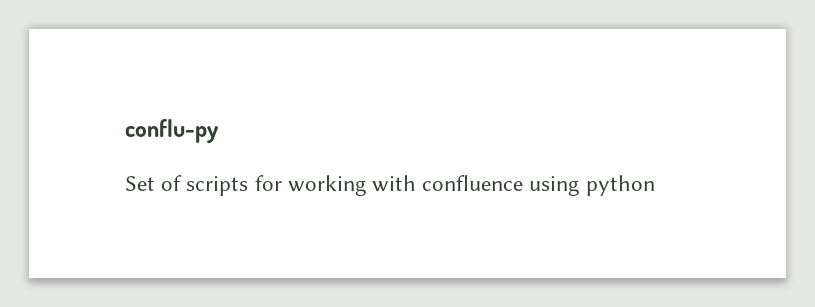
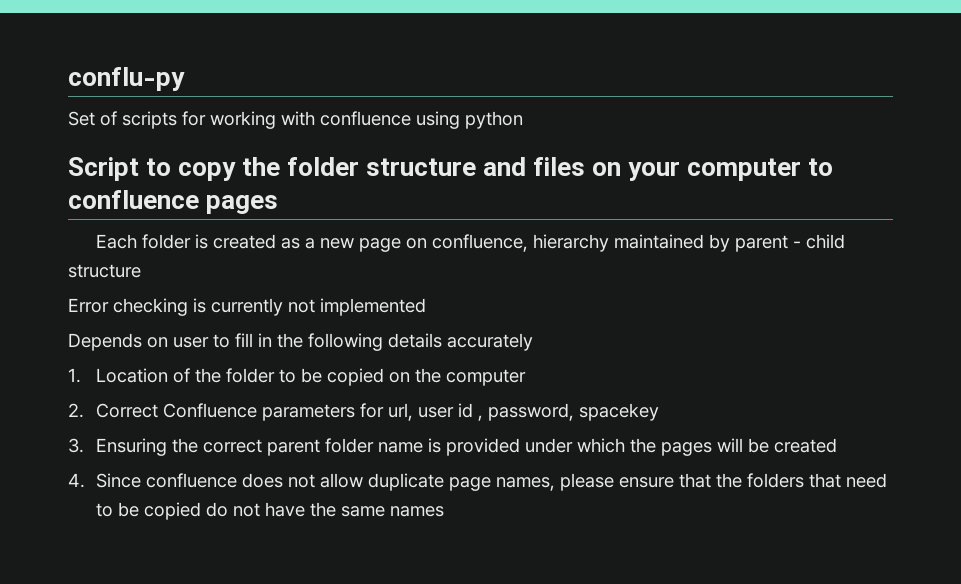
+ Script to copy the folder structure and files on your computer to confluence pages
+ Each folder is created as a new page on confluence, hierarchy maintained by parent - child structure
+ Error checking is currently not implemented
+ Depends on user to fill in the following details accurately
+ 1. Location of the folder to be copied on the computer
+ 2. Correct Confluence parameters for url, user id , password, spacekey
+ 3. Ensuring the correct parent folder name is provided under which the pages will be created
+ 4. Since confluence does not allow duplicate page names, please ensure that the folders that need to be copied do not have the same names

